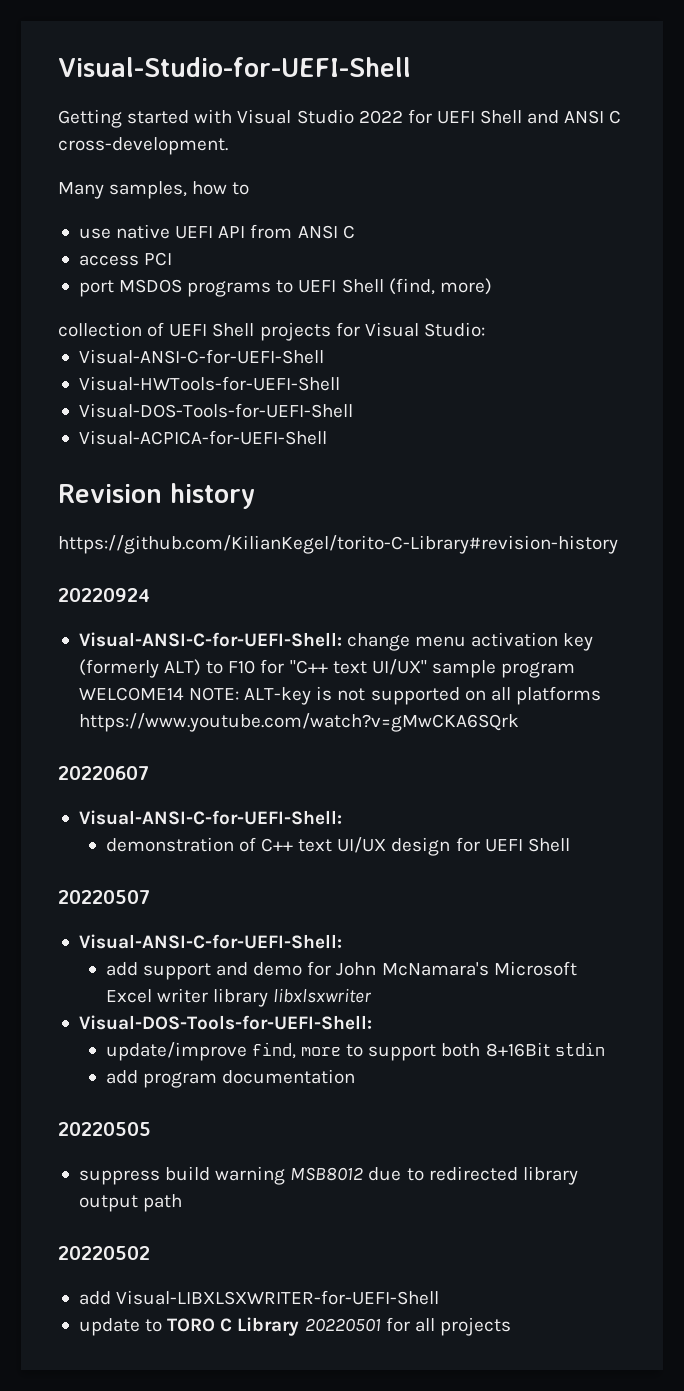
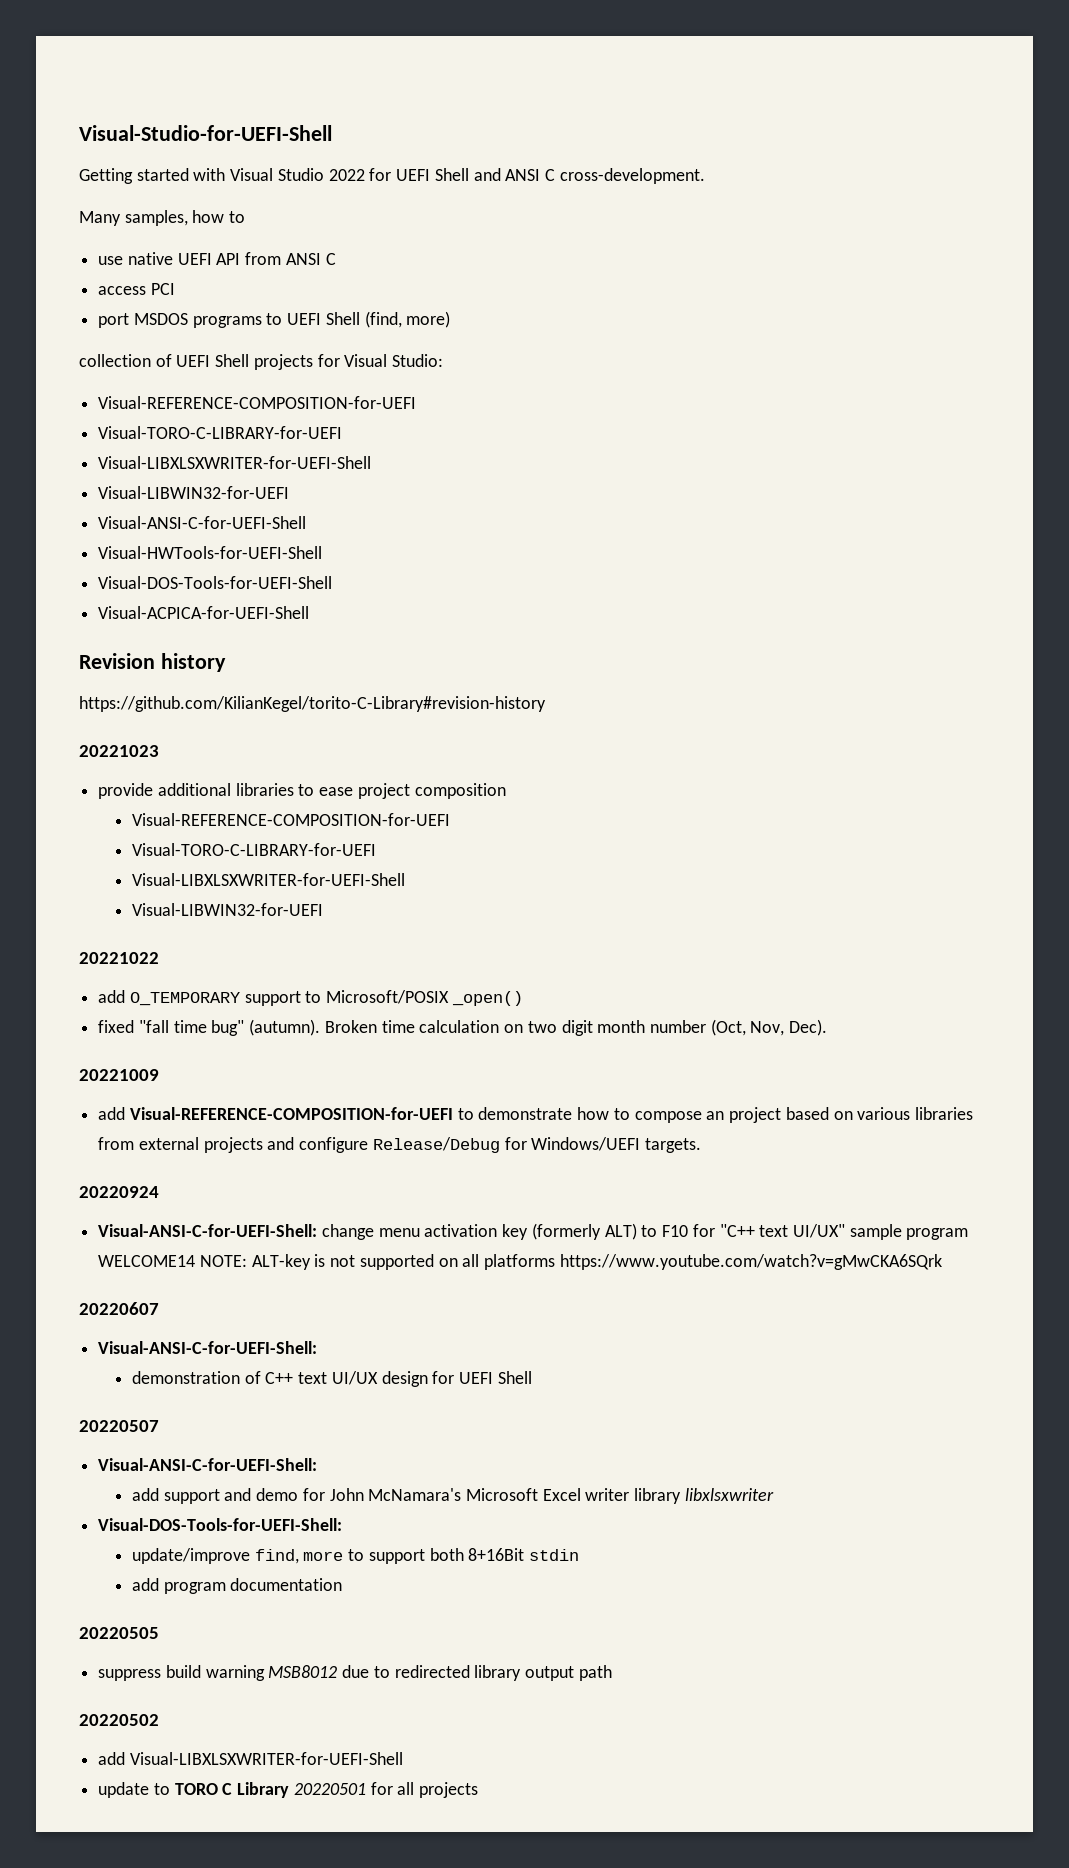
  collection of UEFI Shell projects for Visual Studio:
+ Visual-REFERENCE-COMPOSITION-for-UEFI
+ Visual-TORO-C-LIBRARY-for-UEFI
+ Visual-LIBXLSXWRITER-for-UEFI-Shell
+ Visual-LIBWIN32-for-UEFI
+ 20221023
+ provide additional libraries to ease project composition
+ Visual-REFERENCE-COMPOSITION-for-UEFI
+ Visual-TORO-C-LIBRARY-for-UEFI
+ Visual-LIBXLSXWRITER-for-UEFI-Shell
+ Visual-LIBWIN32-for-UEFI
+ 20221022
+ add O_TEMPORARY support to Microsoft/POSIX _open()
+ fixed "fall time bug" (autumn). Broken time calculation on two digit month number (Oct, Nov, Dec).
+ 20221009
+ add Visual-REFERENCE-COMPOSITION-for-UEFI to demonstrate how to compose an project based on various libraries from external projects and configure Release/Debug for Windows/UEFI targets.

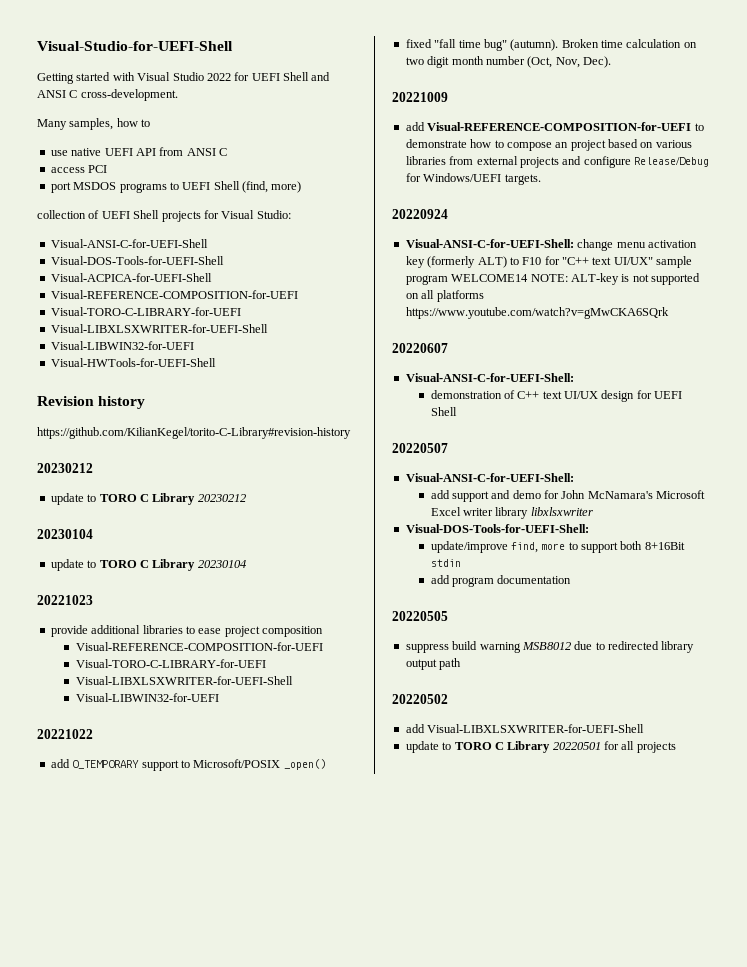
  collection of UEFI Shell projects for Visual Studio:
+ Visual-ANSI-C-for-UEFI-Shell
+ Visual-DOS-Tools-for-UEFI-Shell
+ Visual-ACPICA-for-UEFI-Shell
  Visual-REFERENCE-COMPOSITION-for-UEFI
  Visual-TORO-C-LIBRARY-for-UEFI
  Visual-LIBXLSXWRITER-for-UEFI-Shell
  Visual-LIBWIN32-for-UEFI
- Visual-ANSI-C-for-UEFI-Shell
- Visual-DOS-Tools-for-UEFI-Shell
- Visual-ACPICA-for-UEFI-Shell
  https://github.com/KilianKegel/torito-C-Library#revision-history
+ 20230212
+ update to TORO C Library 20230212
+ 20230104
+ update to TORO C Library 20230104

